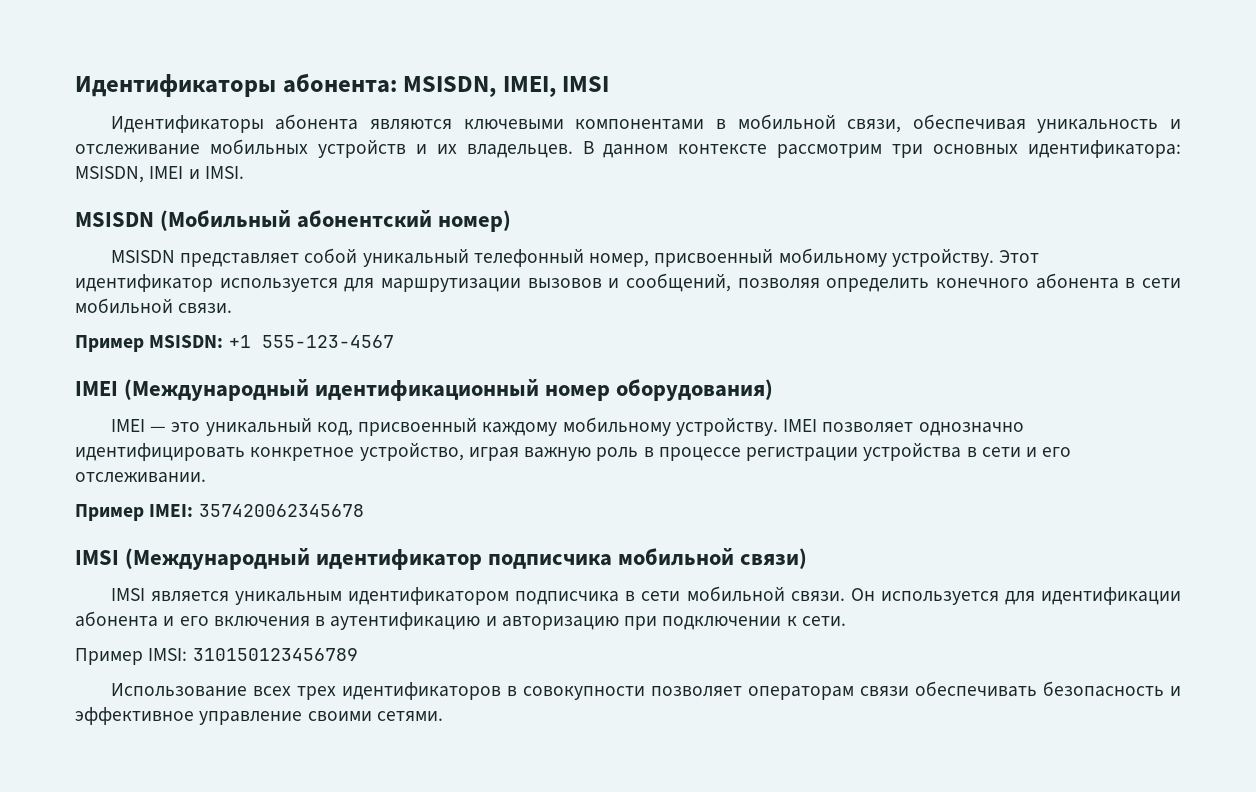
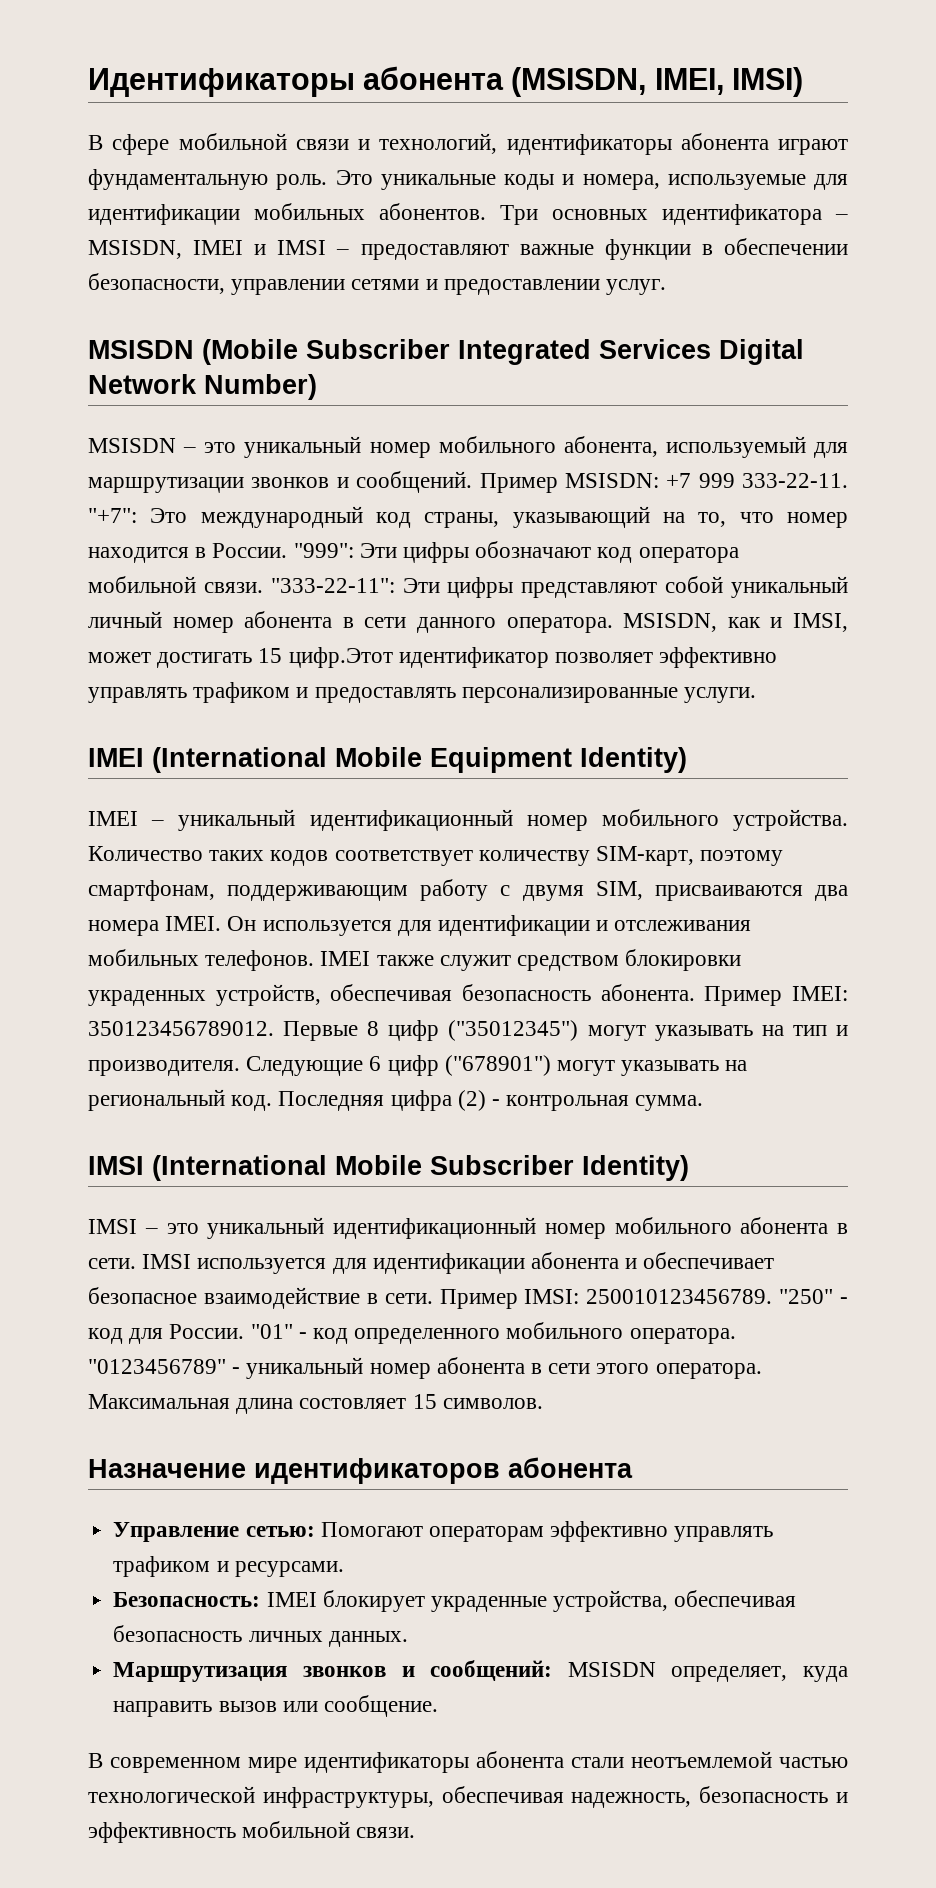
- Идентификаторы абонента: MSISDN, IMEI, IMSI
- Идентификаторы абонента являются ключевыми компонентами в мобильной связи, обеспечивая уникальность и отслеживание мобильных устройств и их владельцев. В данном контексте рассмотрим три основных идентификатора: MSISDN, IMEI и IMSI.
- MSISDN (Мобильный абонентский номер)
- MSISDN представляет собой уникальный телефонный номер, присвоенный мобильному устройству. Этот идентификатор используется для маршрутизации вызовов и сообщений, позволяя определить конечного абонента в сети мобильной связи.
- Пример MSISDN: +1 555-123-4567
- IMEI (Международный идентификационный номер оборудования)
- IMEI — это уникальный код, присвоенный каждому мобильному устройству. IMEI позволяет однозначно идентифицировать конкретное устройство, играя важную роль в процессе регистрации устройства в сети и его отслеживании.
- Пример IMEI: 357420062345678
- IMSI (Международный идентификатор подписчика мобильной связи)
- IMSI является уникальным идентификатором подписчика в сети мобильной связи. Он используется для идентификации абонента и его включения в аутентификацию и авторизацию при подключении к сети.
- Пример IMSI: 310150123456789
- Использование всех трех идентификаторов в совокупности позволяет операторам связи обеспечивать безопасность и эффективное управление своими сетями.
+ Идентификаторы абонента (MSISDN, IMEI, IMSI)
+ В сфере мобильной связи и технологий, идентификаторы абонента играют фундаментальную роль. Это уникальные коды и номера, используемые для идентификации мобильных абонентов. Три основных идентификатора – MSISDN, IMEI и IMSI – предоставляют важные функции в обеспечении безопасности, управлении сетями и предоставлении услуг.
+ MSISDN (Mobile Subscriber Integrated Services Digital Network Number)
+ MSISDN – это уникальный номер мобильного абонента, используемый для маршрутизации звонков и сообщений. Пример MSISDN: +7 999 333-22-11. "+7": Это международный код страны, указывающий на то, что номер находится в России. "999": Эти цифры обозначают код оператора мобильной связи. "333-22-11": Эти цифры представляют собой уникальный личный номер абонента в сети данного оператора. MSISDN, как и IMSI, может достигать 15 цифр.Этот идентификатор позволяет эффективно управлять трафиком и предоставлять персонализированные услуги.
+ IMEI (International Mobile Equipment Identity)
+ IMEI – уникальный идентификационный номер мобильного устройства. Количество таких кодов соответствует количеству SIM-карт, поэтому смартфонам, поддерживающим работу с двумя SIM, присваиваются два номера IMEI. Он используется для идентификации и отслеживания мобильных телефонов. IMEI также служит средством блокировки украденных устройств, обеспечивая безопасность абонента. Пример IMEI: 350123456789012. Первые 8 цифр ("35012345") могут указывать на тип и производителя. Следующие 6 цифр ("678901") могут указывать на региональный код. Последняя цифра (2) - контрольная сумма.
+ IMSI (International Mobile Subscriber Identity)
+ IMSI – это уникальный идентификационный номер мобильного абонента в сети. IMSI используется для идентификации абонента и обеспечивает безопасное взаимодействие в сети. Пример IMSI: 250010123456789. "250" - код для России. "01" - код определенного мобильного оператора. "0123456789" - уникальный номер абонента в сети этого оператора. Максимальная длина состовляет 15 символов.
+ Назначение идентификаторов абонента
+ Управление сетью: Помогают операторам эффективно управлять трафиком и ресурсами.
+ Безопасность: IMEI блокирует украденные устройства, обеспечивая безопасность личных данных.
+ Маршрутизация звонков и сообщений: MSISDN определяет, куда направить вызов или сообщение.
+ В современном мире идентификаторы абонента стали неотъемлемой частью технологической инфраструктуры, обеспечивая надежность, безопасность и эффективность мобильной связи.

